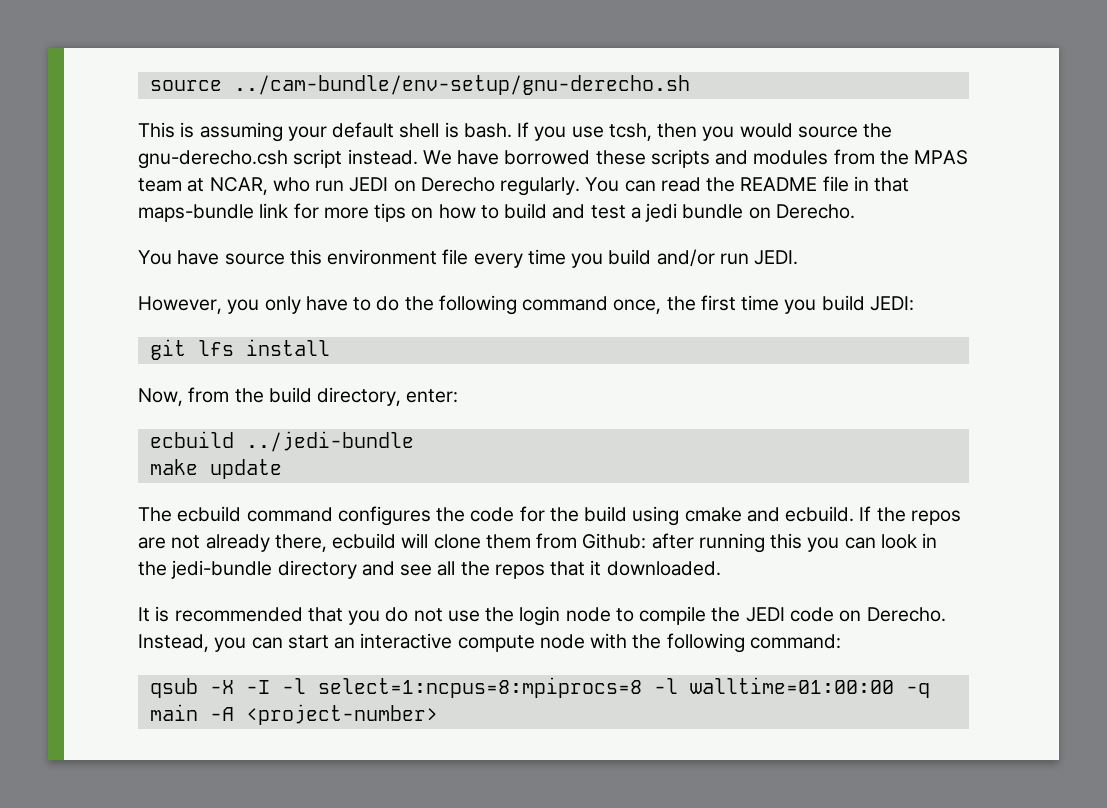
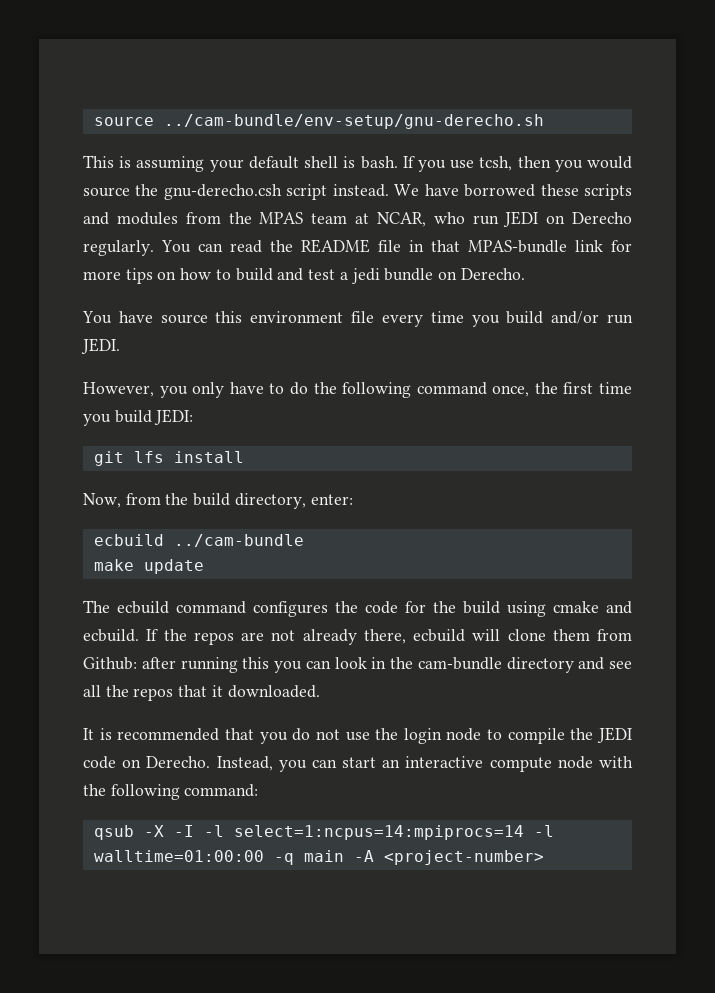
- You can read the README file in that maps-bundle link for more tips on how to build and test a jedi bundle on Derecho.
+ You can read the README file in that MPAS-bundle link for more tips on how to build and test a jedi bundle on Derecho.
- ecbuild ../jedi-bundle
+ ecbuild ../cam-bundle
- If the repos are not already there, ecbuild will clone them from Github: after running this you can look in the jedi-bundle directory and see all the repos that it downloaded.
+ If the repos are not already there, ecbuild will clone them from Github: after running this you can look in the cam-bundle directory and see all the repos that it downloaded.
- qsub -X -I -l select=1:ncpus=8:mpiprocs=8 -l walltime=01:00:00 -q main -A <project-number>
+ qsub -X -I -l select=1:ncpus=14:mpiprocs=14 -l walltime=01:00:00 -q main -A <project-number>

